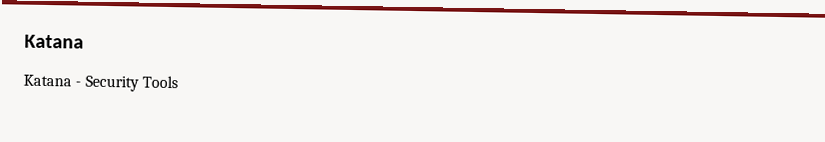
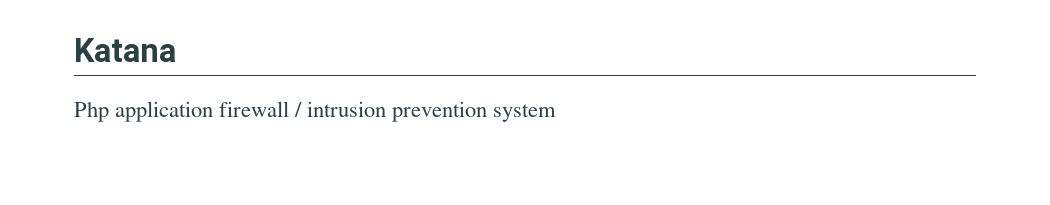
- Katana - Security Tools
+ Php application firewall / intrusion prevention system

